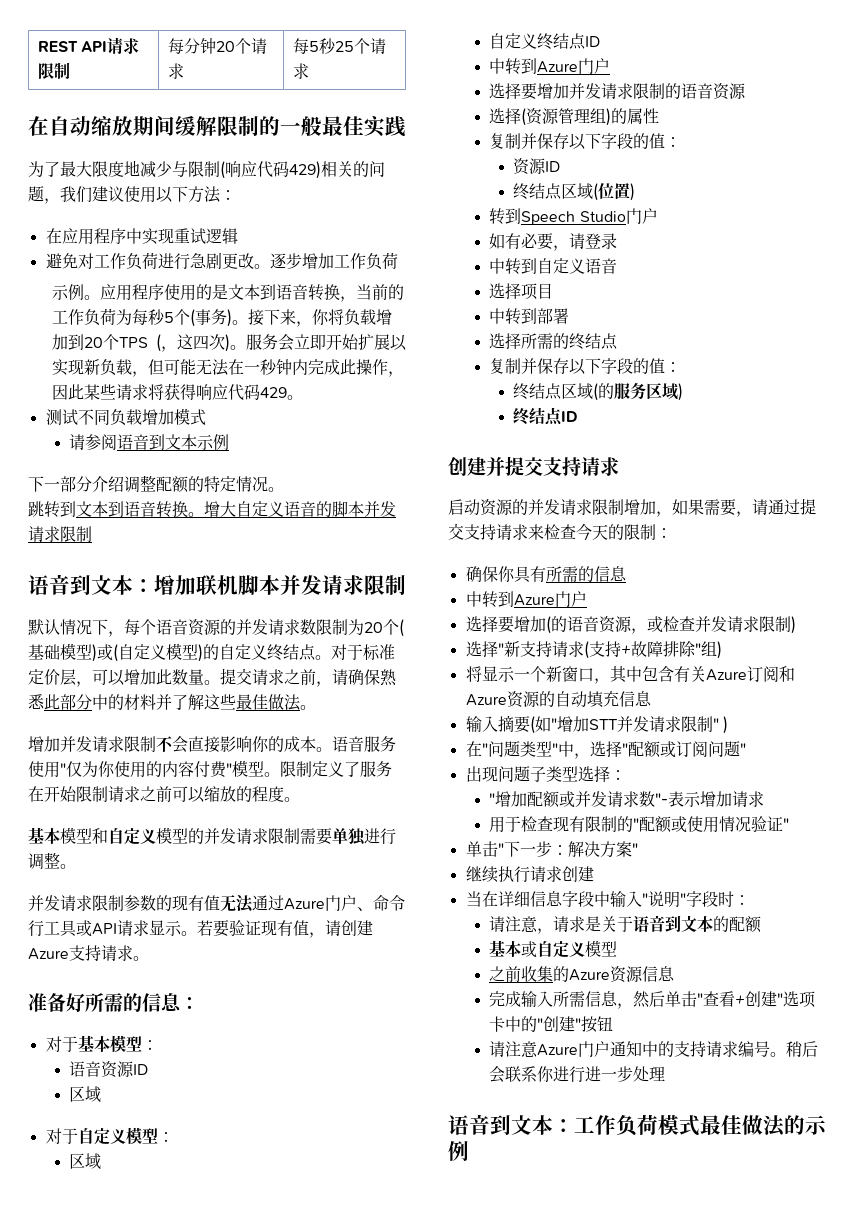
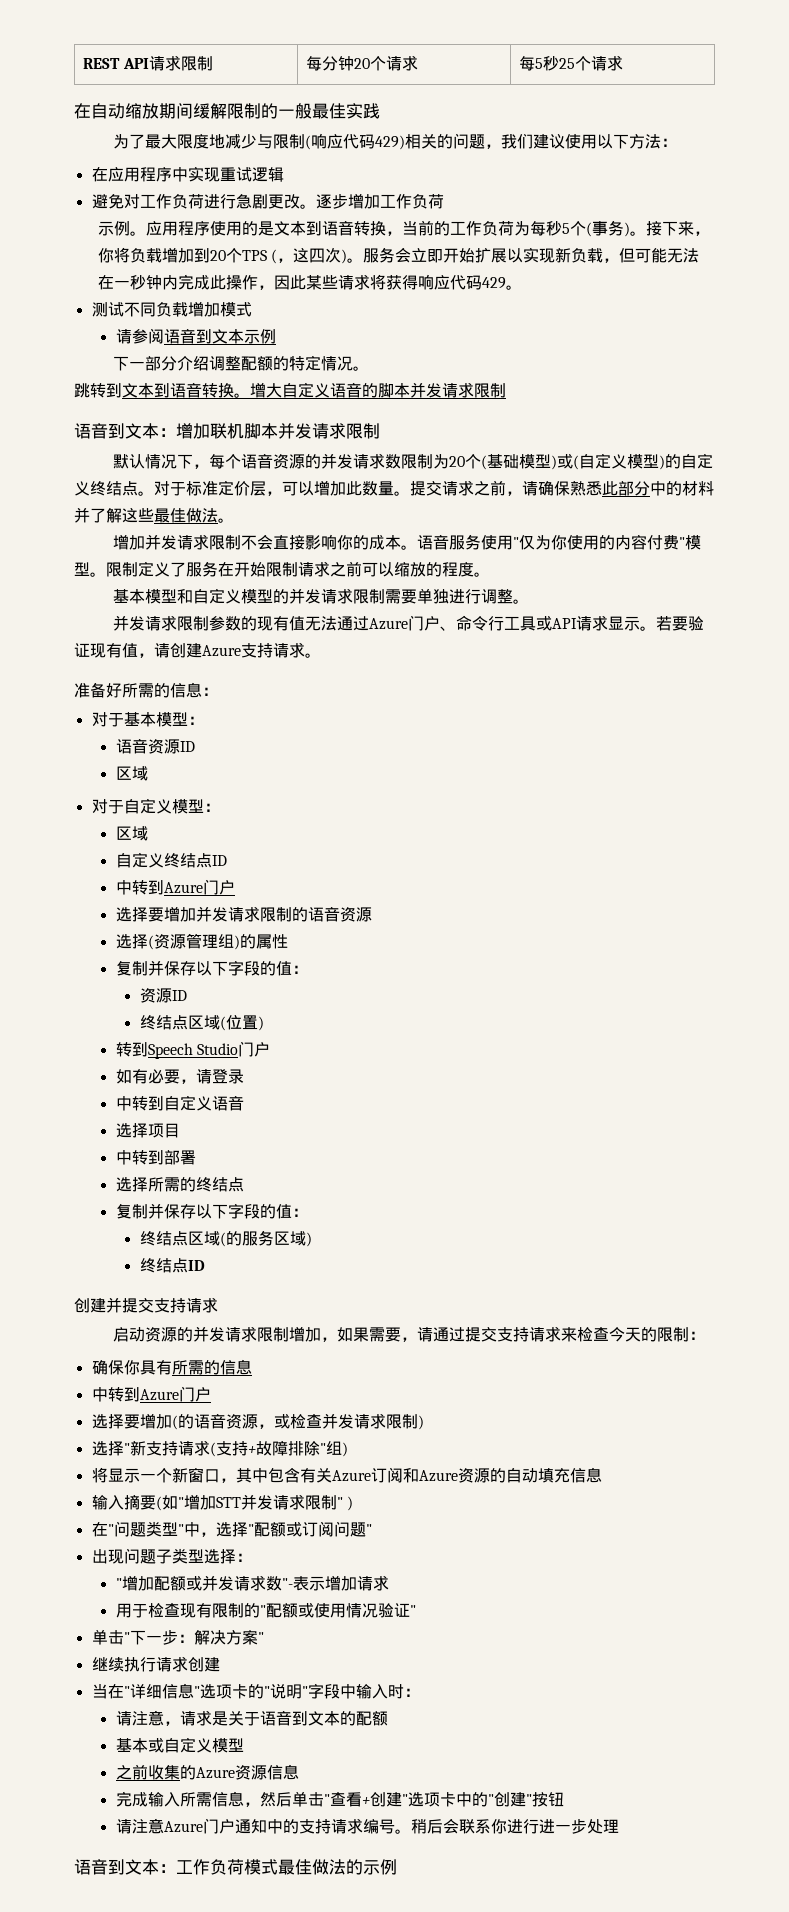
- 当在详细信息字段中输入"说明"字段时：
+ 当在"详细信息"选项卡的"说明"字段中输入时：

